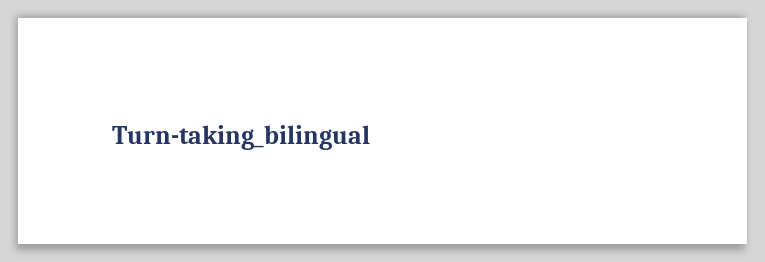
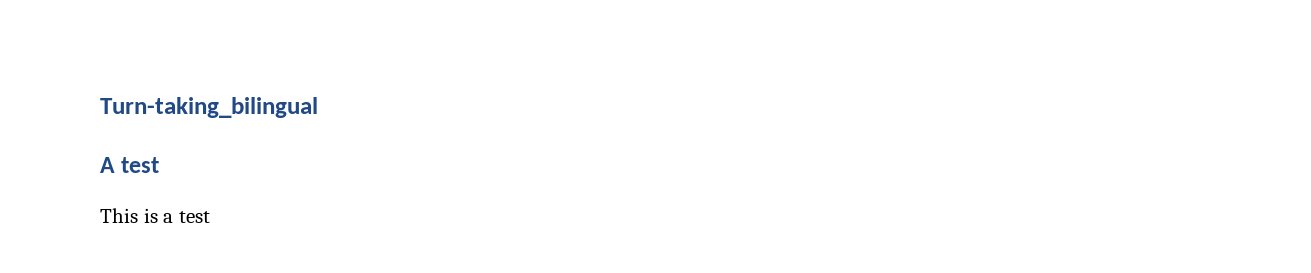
+ A test
+ This is a test

